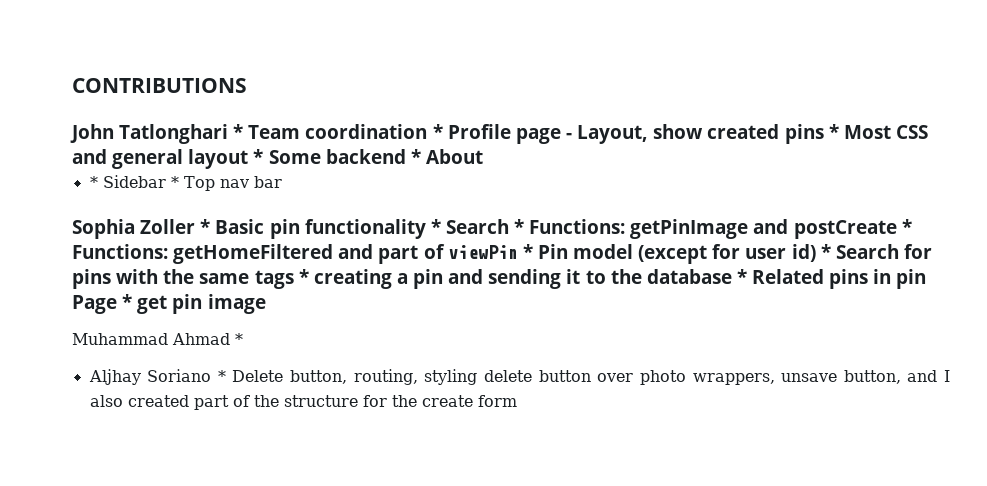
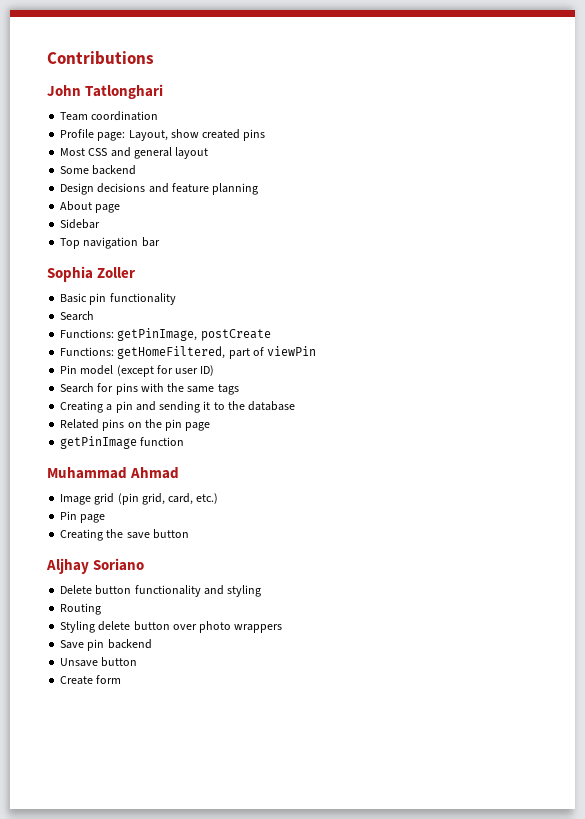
- CONTRIBUTIONS
+ Contributions
- John Tatlonghari * Team coordination * Profile page - Layout, show created pins * Most CSS and general layout * Some backend * About
- * Sidebar * Top nav bar
+ John Tatlonghari
+ Team coordination
+ Profile page: Layout, show created pins
+ Most CSS and general layout
+ Some backend
+ Design decisions and feature planning
+ About page
+ Sidebar
+ Top navigation bar
- Sophia Zoller * Basic pin functionality * Search * Functions: getPinImage and postCreate * Functions: getHomeFiltered and part of viewPin * Pin model (except for user id) * Search for pins with the same tags * creating a pin and sending it to the database * Related pins in pin Page * get pin image
- Muhammad Ahmad *
- Aljhay Soriano * Delete button, routing, styling delete button over photo wrappers, unsave button, and I also created part of the structure for the create form
+ Sophia Zoller
+ Basic pin functionality
+ Search
+ Functions: getPinImage, postCreate
+ Functions: getHomeFiltered, part of viewPin
+ Pin model (except for user ID)
+ Search for pins with the same tags
+ Creating a pin and sending it to the database
+ Related pins on the pin page
+ getPinImage function
+ Muhammad Ahmad
+ Image grid (pin grid, card, etc.)
+ Pin page
+ Creating the save button
+ Aljhay Soriano
+ Delete button functionality and styling
+ Routing
+ Styling delete button over photo wrappers
+ Save pin backend
+ Unsave button
+ Create form

